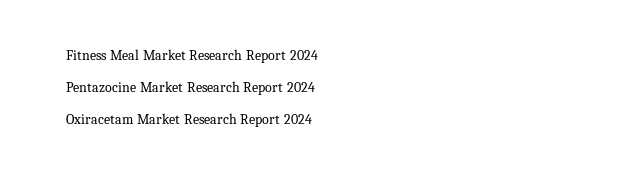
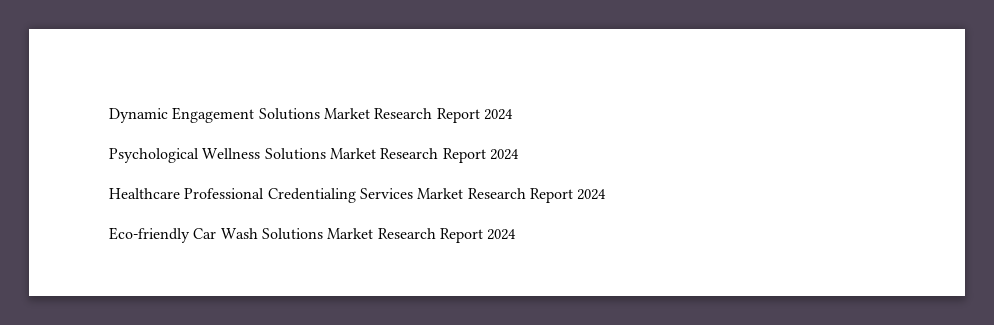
- Fitness Meal Market Research Report 2024
- Pentazocine Market Research Report 2024
- Oxiracetam Market Research Report 2024
+ Dynamic Engagement Solutions Market Research Report 2024
+ Psychological Wellness Solutions Market Research Report 2024
+ Healthcare Professional Credentialing Services Market Research Report 2024
+ Eco-friendly Car Wash Solutions Market Research Report 2024

